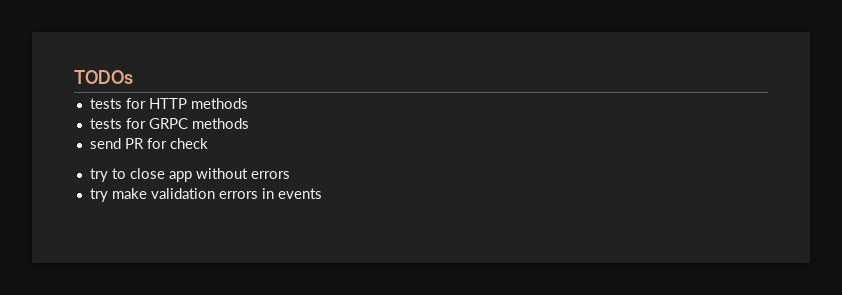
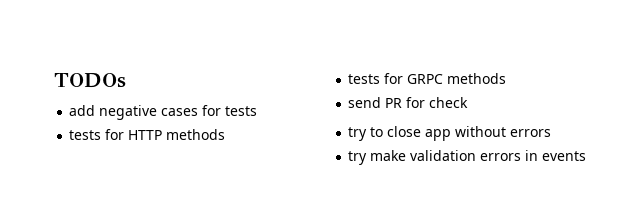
+ add negative cases for tests

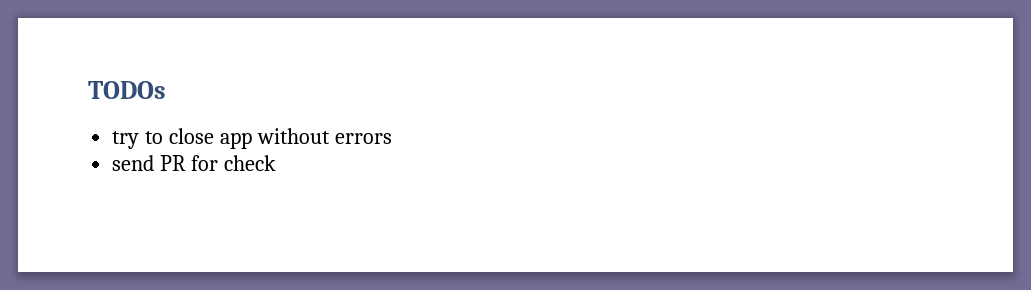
- add negative cases for tests
- tests for HTTP methods
- tests for GRPC methods
- send PR for check
- try make validation errors in events
+ send PR for check

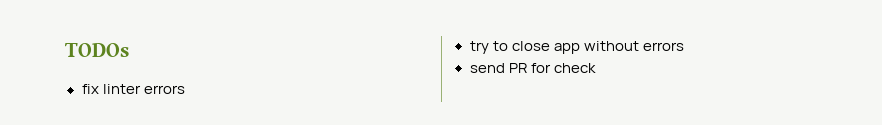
+ fix linter errors

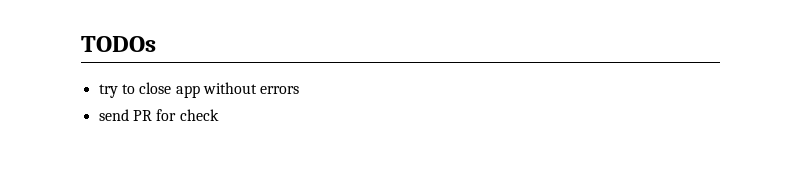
- fix linter errors

